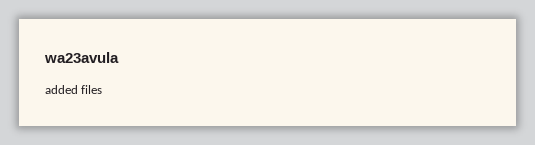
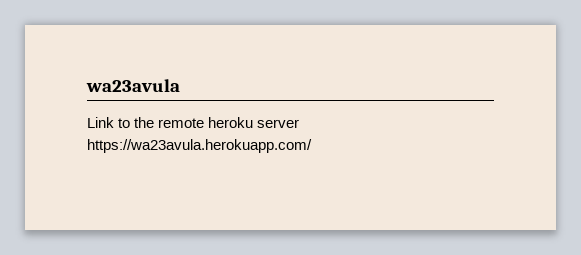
- added files
+ Link to the remote heroku server https://wa23avula.herokuapp.com/

